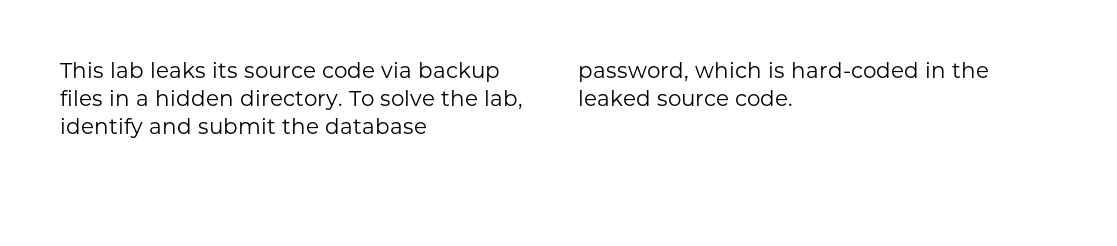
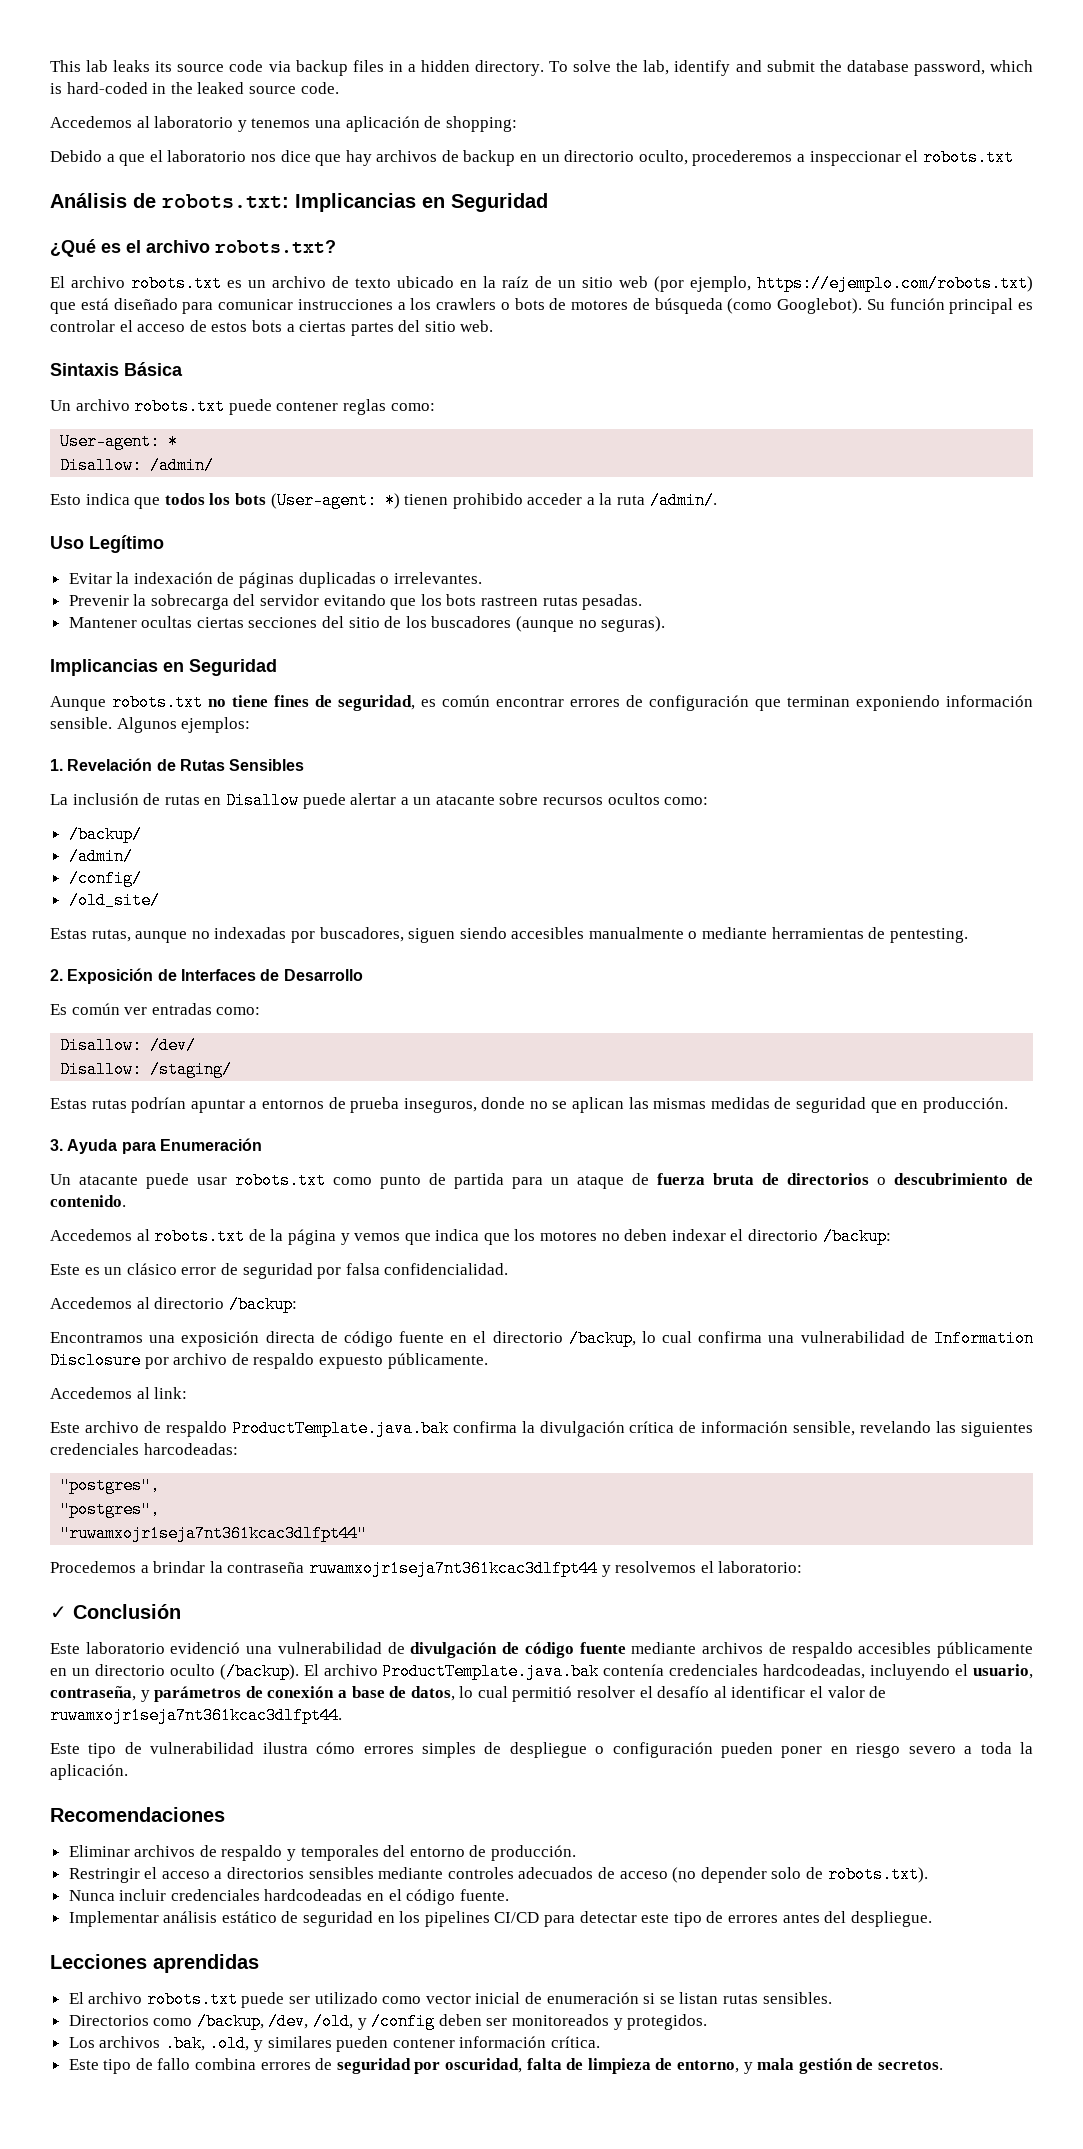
+ Accedemos al laboratorio y tenemos una aplicación de shopping:
+ Debido a que el laboratorio nos dice que hay archivos de backup en un directorio oculto, procederemos a inspeccionar el robots.txt
+ Análisis de robots.txt: Implicancias en Seguridad
+ ¿Qué es el archivo robots.txt?
+ El archivo robots.txt es un archivo de texto ubicado en la raíz de un sitio web (por ejemplo, https://ejemplo.com/robots.txt) que está diseñado para comunicar instrucciones a los crawlers o bots de motores de búsqueda (como Googlebot). Su función principal es controlar el acceso de estos bots a ciertas partes del sitio web.
+ Sintaxis Básica
+ Un archivo robots.txt puede contener reglas como:
+ User-agent: *
+ Disallow: /admin/
+ Esto indica que todos los bots (User-agent: *) tienen prohibido acceder a la ruta /admin/.
+ Uso Legítimo
+ Evitar la indexación de páginas duplicadas o irrelevantes.
+ Prevenir la sobrecarga del servidor evitando que los bots rastreen rutas pesadas.
+ Mantener ocultas ciertas secciones del sitio de los buscadores (aunque no seguras).
+ Implicancias en Seguridad
+ Aunque robots.txt no tiene fines de seguridad, es común encontrar errores de configuración que terminan exponiendo información sensible. Algunos ejemplos:
+ 1. Revelación de Rutas Sensibles
+ La inclusión de rutas en Disallow puede alertar a un atacante sobre recursos ocultos como:
+ /backup/
+ /admin/
+ /config/
+ /old_site/
+ Estas rutas, aunque no indexadas por buscadores, siguen siendo accesibles manualmente o mediante herramientas de pentesting.
+ 2. Exposición de Interfaces de Desarrollo
+ Es común ver entradas como:
+ Disallow: /dev/
+ Disallow: /staging/
+ Estas rutas podrían apuntar a entornos de prueba inseguros, donde no se aplican las mismas medidas de seguridad que en producción.
+ 3. Ayuda para Enumeración
+ Un atacante puede usar robots.txt como punto de partida para un ataque de fuerza bruta de directorios o descubrimiento de contenido.
+ Accedemos al robots.txt de la página y vemos que indica que los motores no deben indexar el directorio /backup:
+ Este es un clásico error de seguridad por falsa confidencialidad.
+ Accedemos al directorio /backup:
+ Encontramos una exposición directa de código fuente en el directorio /backup, lo cual confirma una vulnerabilidad de Information Disclosure por archivo de respaldo expuesto públicamente.
+ Accedemos al link:
+ Este archivo de respaldo ProductTemplate.java.bak confirma la divulgación crítica de información sensible, revelando las siguientes credenciales harcodeadas:
+ "postgres",
+ "postgres",
+ "ruwamxojr1seja7nt361kcac3dlfpt44"
+ Procedemos a brindar la contraseña ruwamxojr1seja7nt361kcac3dlfpt44 y resolvemos el laboratorio:
+ ✓ Conclusión
+ Este laboratorio evidenció una vulnerabilidad de divulgación de código fuente mediante archivos de respaldo accesibles públicamente en un directorio oculto (/backup). El archivo ProductTemplate.java.bak contenía credenciales hardcodeadas, incluyendo el usuario, contraseña, y parámetros de conexión a base de datos, lo cual permitió resolver el desafío al identificar el valor de ruwamxojr1seja7nt361kcac3dlfpt44.
+ Este tipo de vulnerabilidad ilustra cómo errores simples de despliegue o configuración pueden poner en riesgo severo a toda la aplicación.
+ Recomendaciones
+ Eliminar archivos de respaldo y temporales del entorno de producción.
+ Restringir el acceso a directorios sensibles mediante controles adecuados de acceso (no depender solo de robots.txt).
+ Nunca incluir credenciales hardcodeadas en el código fuente.
+ Implementar análisis estático de seguridad en los pipelines CI/CD para detectar este tipo de errores antes del despliegue.
+ Lecciones aprendidas
+ El archivo robots.txt puede ser utilizado como vector inicial de enumeración si se listan rutas sensibles.
+ Directorios como /backup, /dev, /old, y /config deben ser monitoreados y protegidos.
+ Los archivos .bak, .old, y similares pueden contener información crítica.
+ Este tipo de fallo combina errores de seguridad por oscuridad, falta de limpieza de entorno, y mala gestión de secretos.

